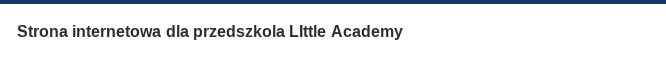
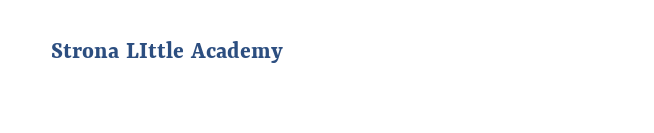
- Strona internetowa dla przedszkola LIttle Academy
+ Strona LIttle Academy

